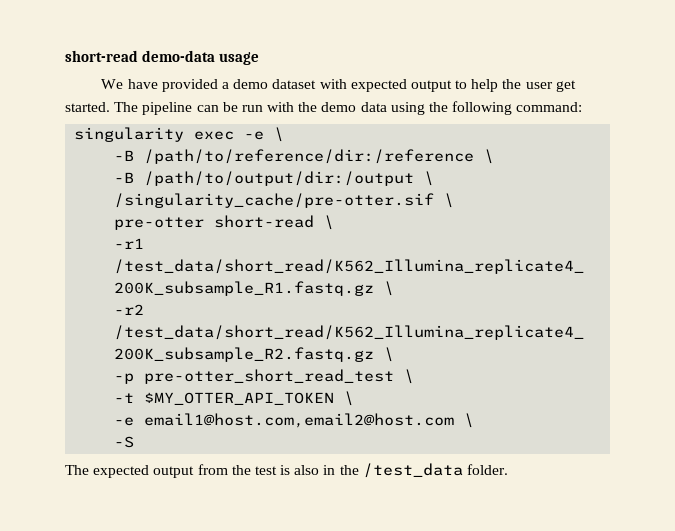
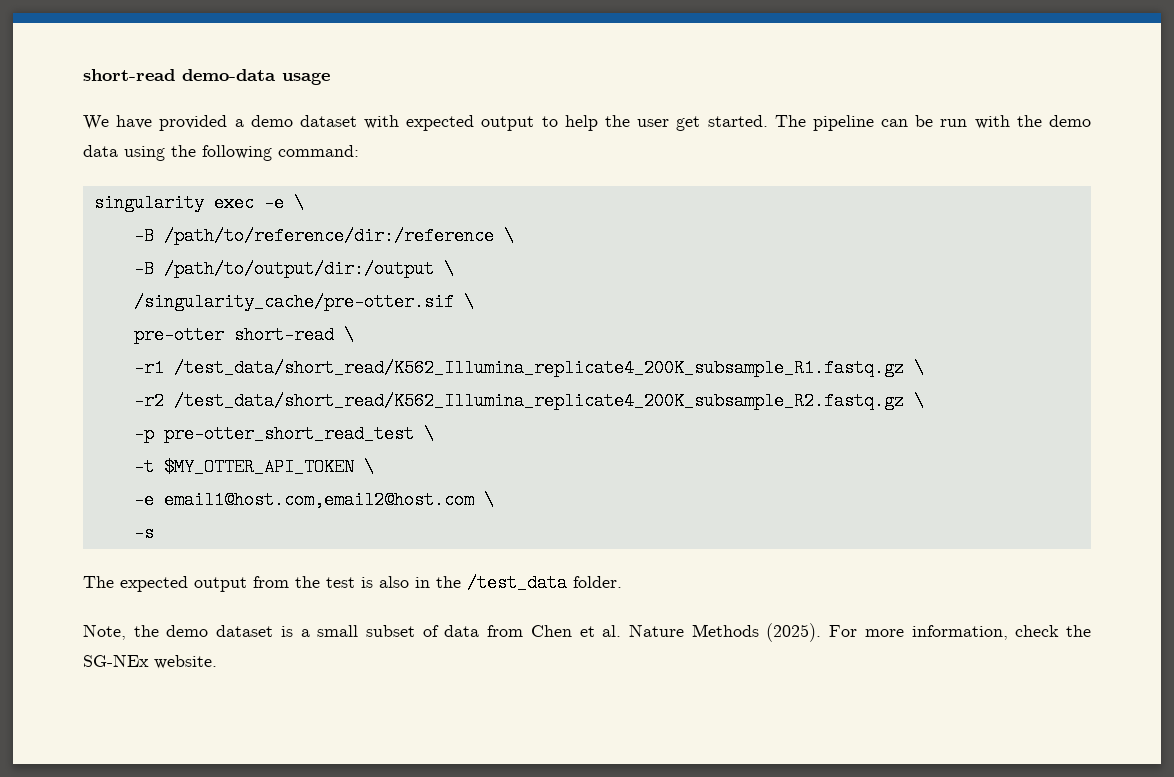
- -S
+ -s
+ Note, the demo dataset is a small subset of data from Chen et al. Nature Methods (2025). For more information, check the SG-NEx website.

